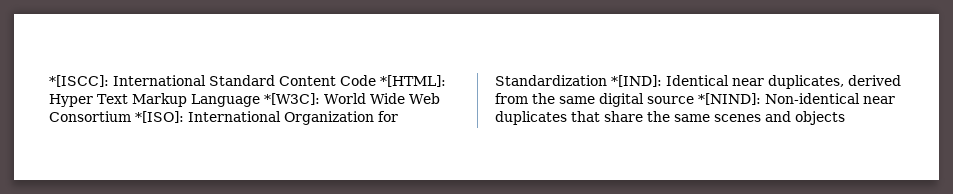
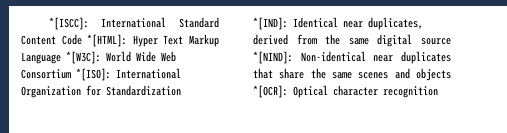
- *[ISCC]: International Standard Content Code *[HTML]: Hyper Text Markup Language *[W3C]: World Wide Web Consortium *[ISO]: International Organization for Standardization *[IND]: Identical near duplicates, derived from the same digital source *[NIND]: Non-identical near duplicates that share the same scenes and objects
+ *[ISCC]: International Standard Content Code *[HTML]: Hyper Text Markup Language *[W3C]: World Wide Web Consortium *[ISO]: International Organization for Standardization *[IND]: Identical near duplicates, derived from the same digital source *[NIND]: Non-identical near duplicates that share the same scenes and objects *[OCR]: Optical character recognition

